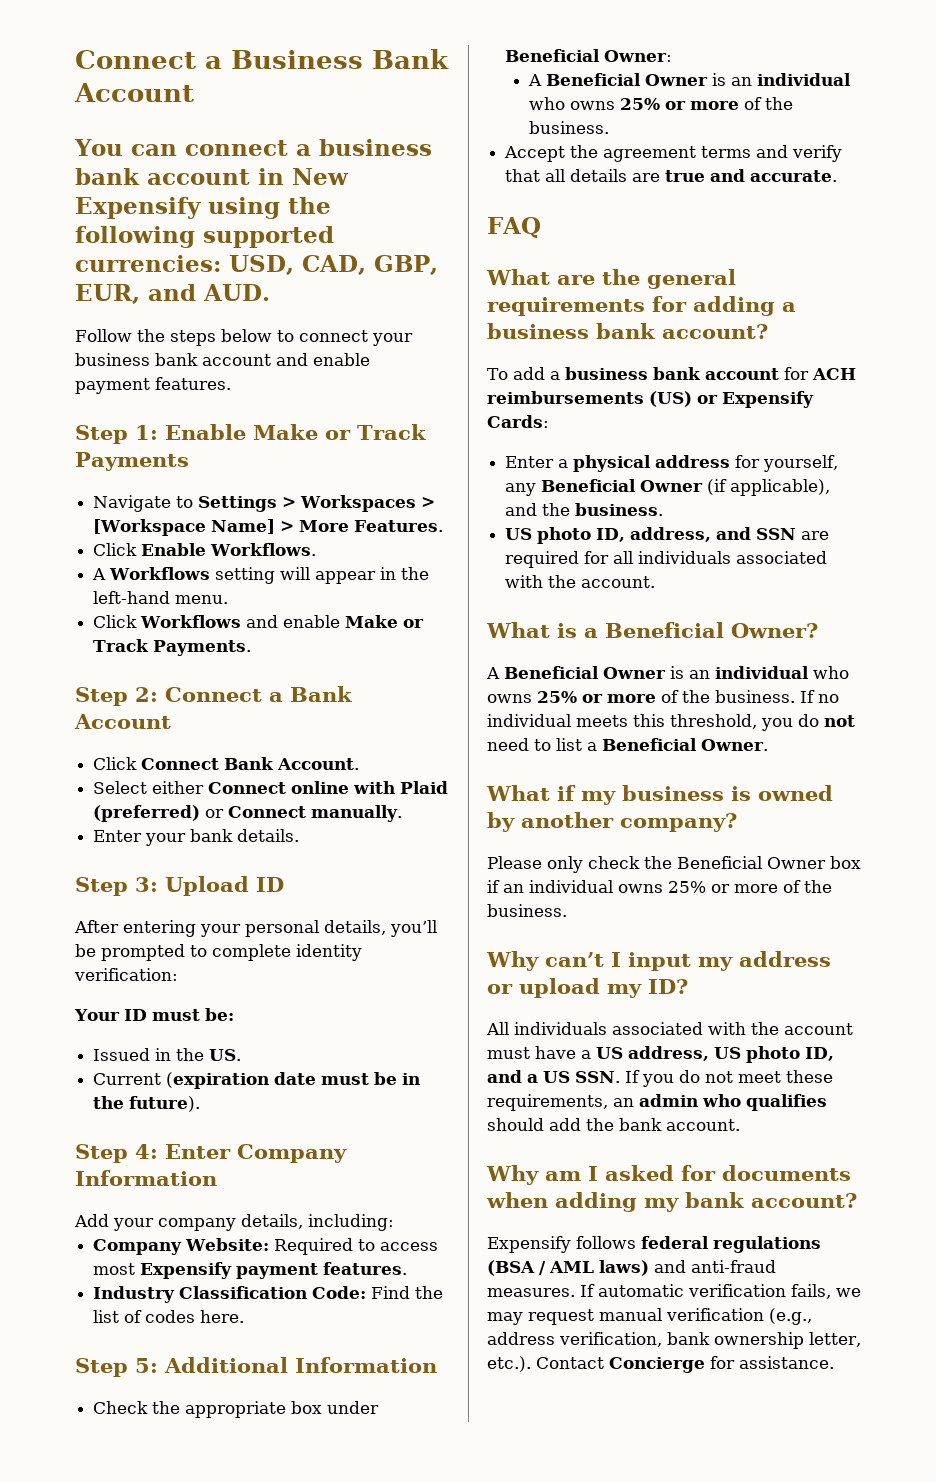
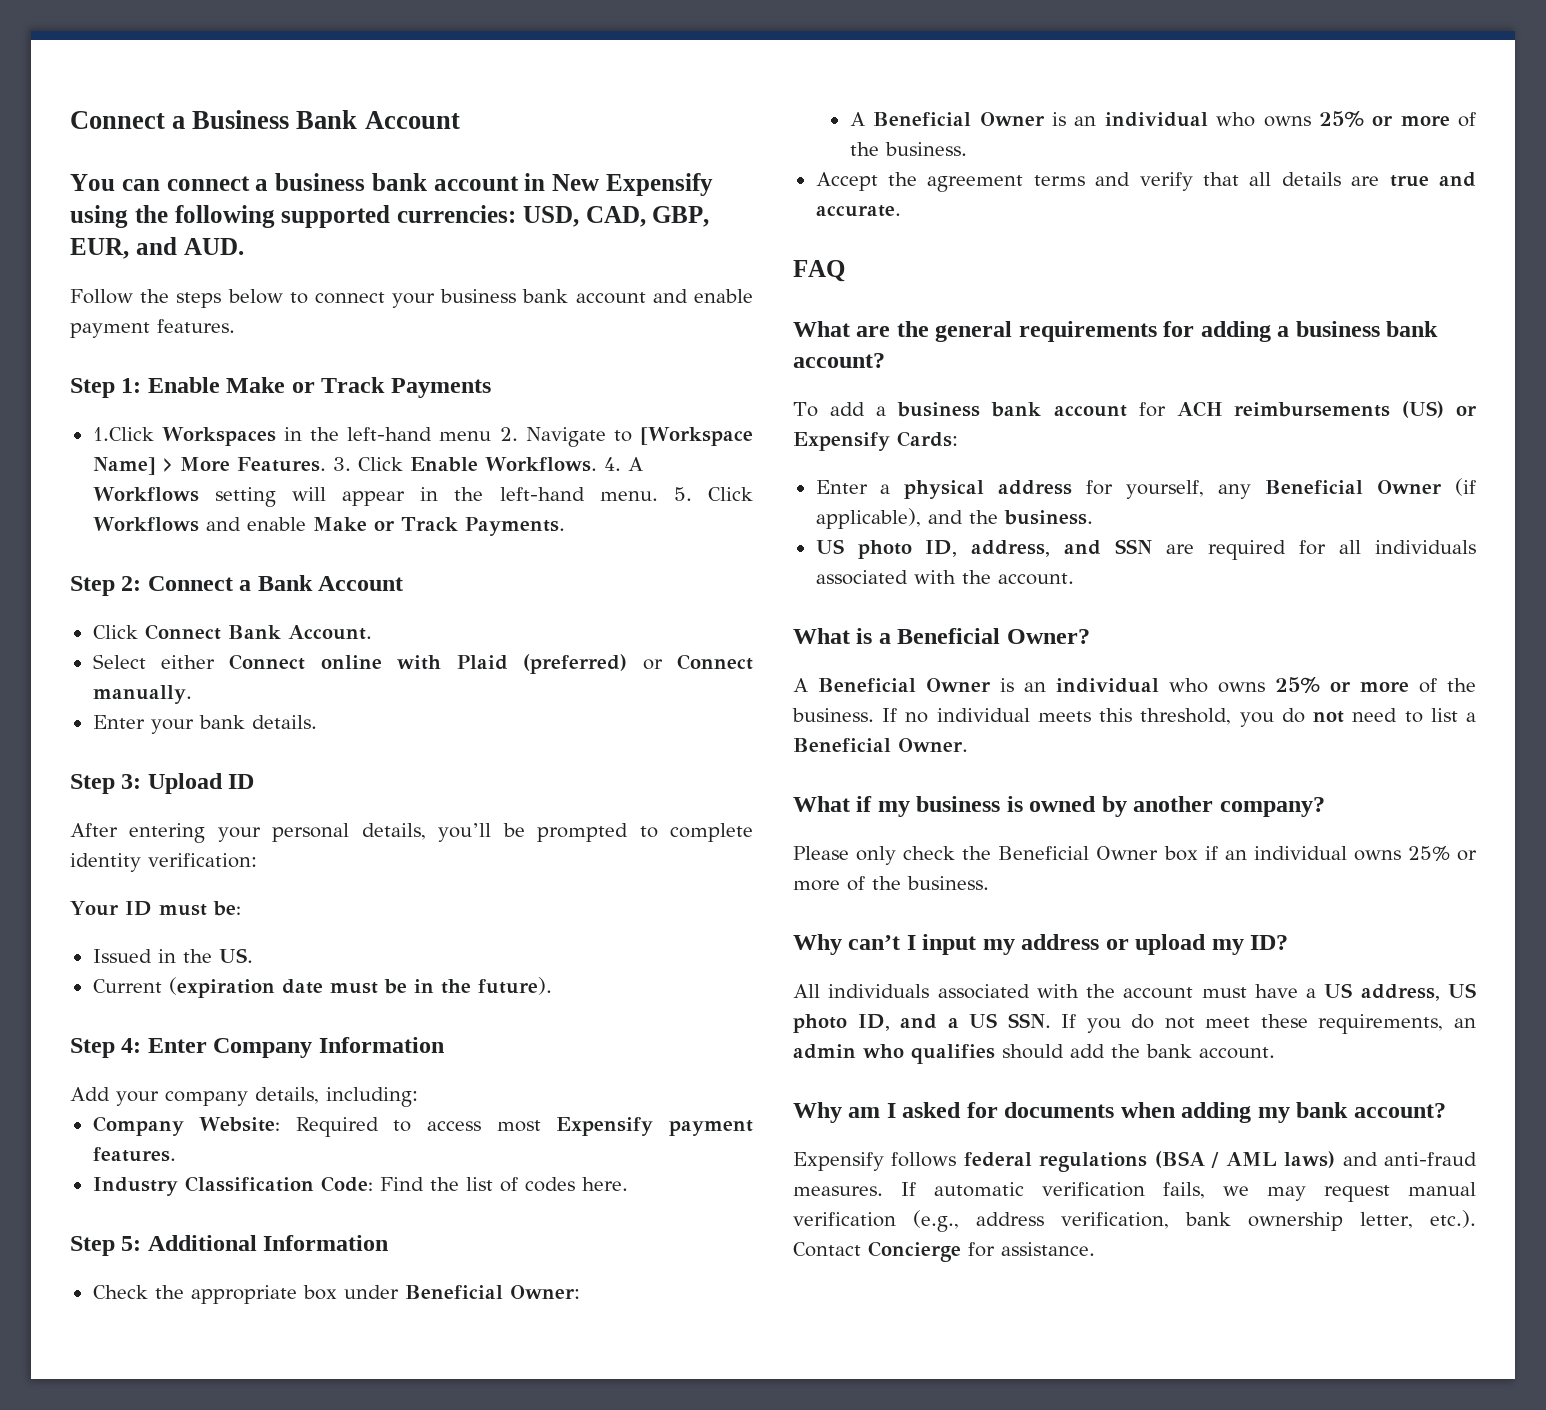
- Navigate to Settings > Workspaces > [Workspace Name] > More Features.
- Click Enable Workflows.
- A Workflows setting will appear in the left-hand menu.
- Click Workflows and enable Make or Track Payments.
+ 1.Click Workspaces in the left-hand menu 2. Navigate to [Workspace Name] > More Features. 3. Click Enable Workflows. 4. A Workflows setting will appear in the left-hand menu. 5. Click Workflows and enable Make or Track Payments.

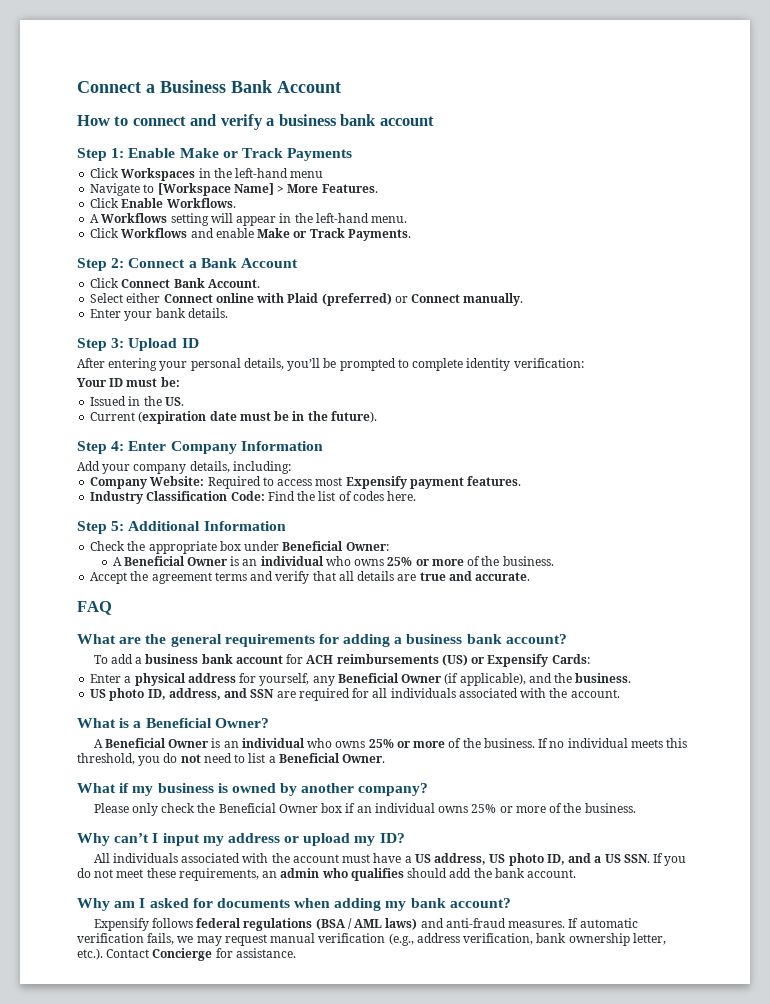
- You can connect a business bank account in New Expensify using the following supported currencies: USD, CAD, GBP, EUR, and AUD.
- Follow the steps below to connect your business bank account and enable payment features.
+ How to connect and verify a business bank account
- 1.Click Workspaces in the left-hand menu 2. Navigate to [Workspace Name] > More Features. 3. Click Enable Workflows. 4. A Workflows setting will appear in the left-hand menu. 5. Click Workflows and enable Make or Track Payments.
+ Click Workspaces in the left-hand menu
+ Navigate to [Workspace Name] > More Features.
+ Click Enable Workflows.
+ A Workflows setting will appear in the left-hand menu.
+ Click Workflows and enable Make or Track Payments.

